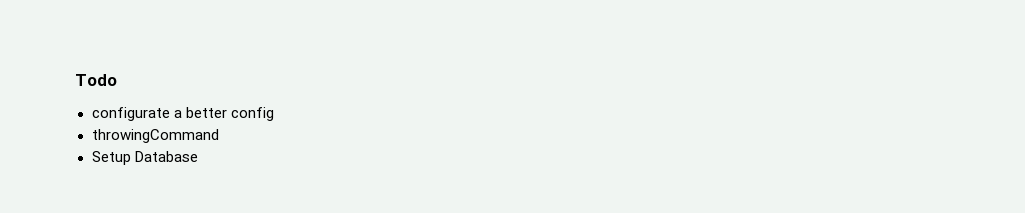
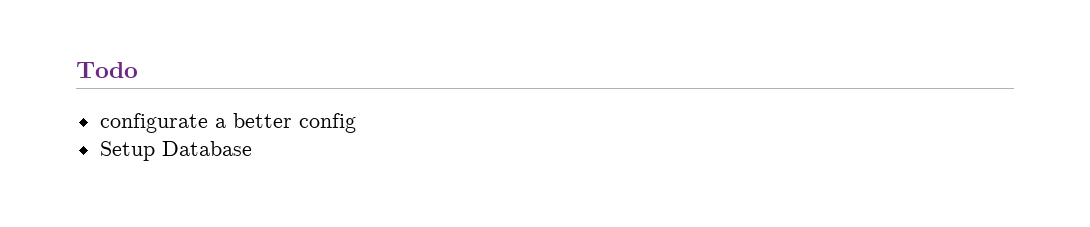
- throwingCommand

